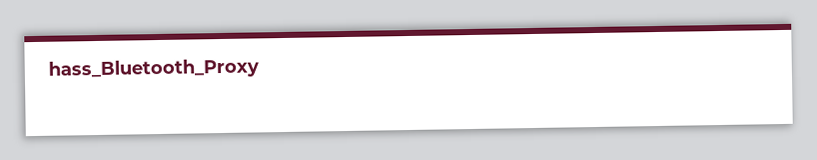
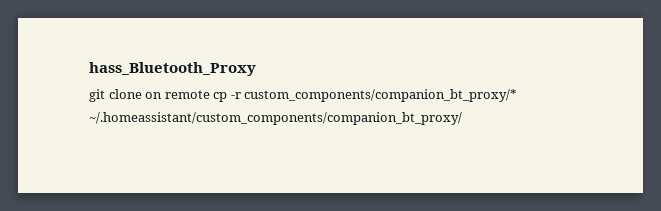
+ git clone on remote cp -r custom_components/companion_bt_proxy/* ~/.homeassistant/custom_components/companion_bt_proxy/

